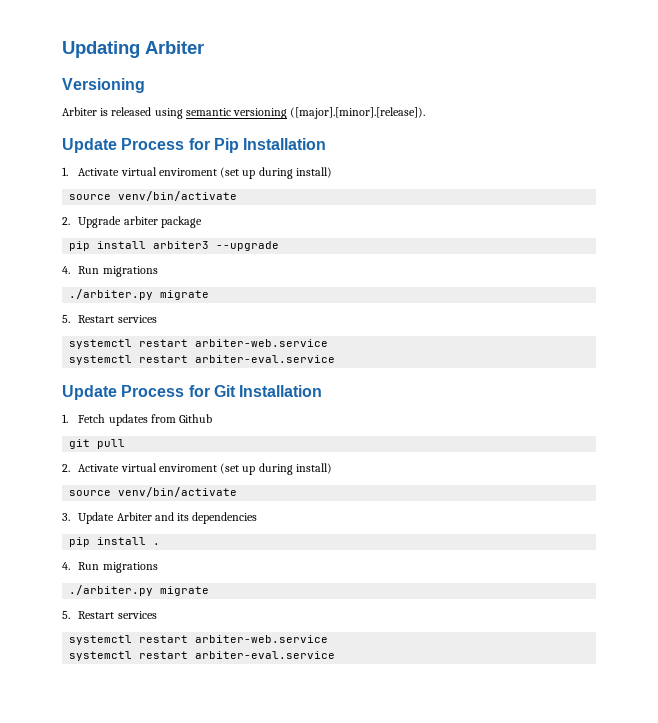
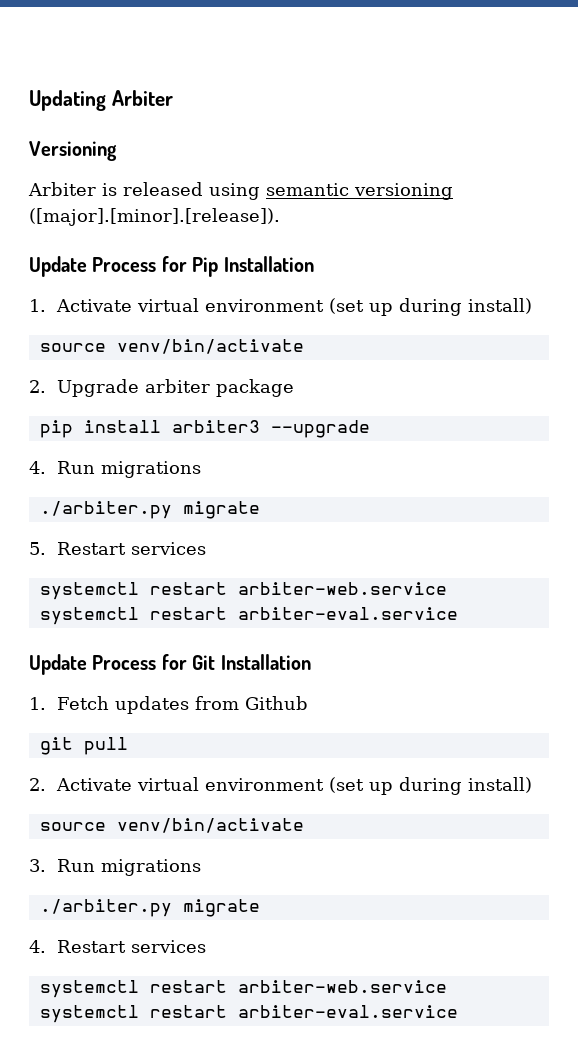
- 1. Activate virtual enviroment (set up during install)
+ 1. Activate virtual environment (set up during install)
- 2. Activate virtual enviroment (set up during install)
+ 2. Activate virtual environment (set up during install)
- 3. Update Arbiter and its dependencies
- pip install .
- 4. Run migrations
+ 3. Run migrations
  ./arbiter.py migrate
- 5. Restart services
+ 4. Restart services

